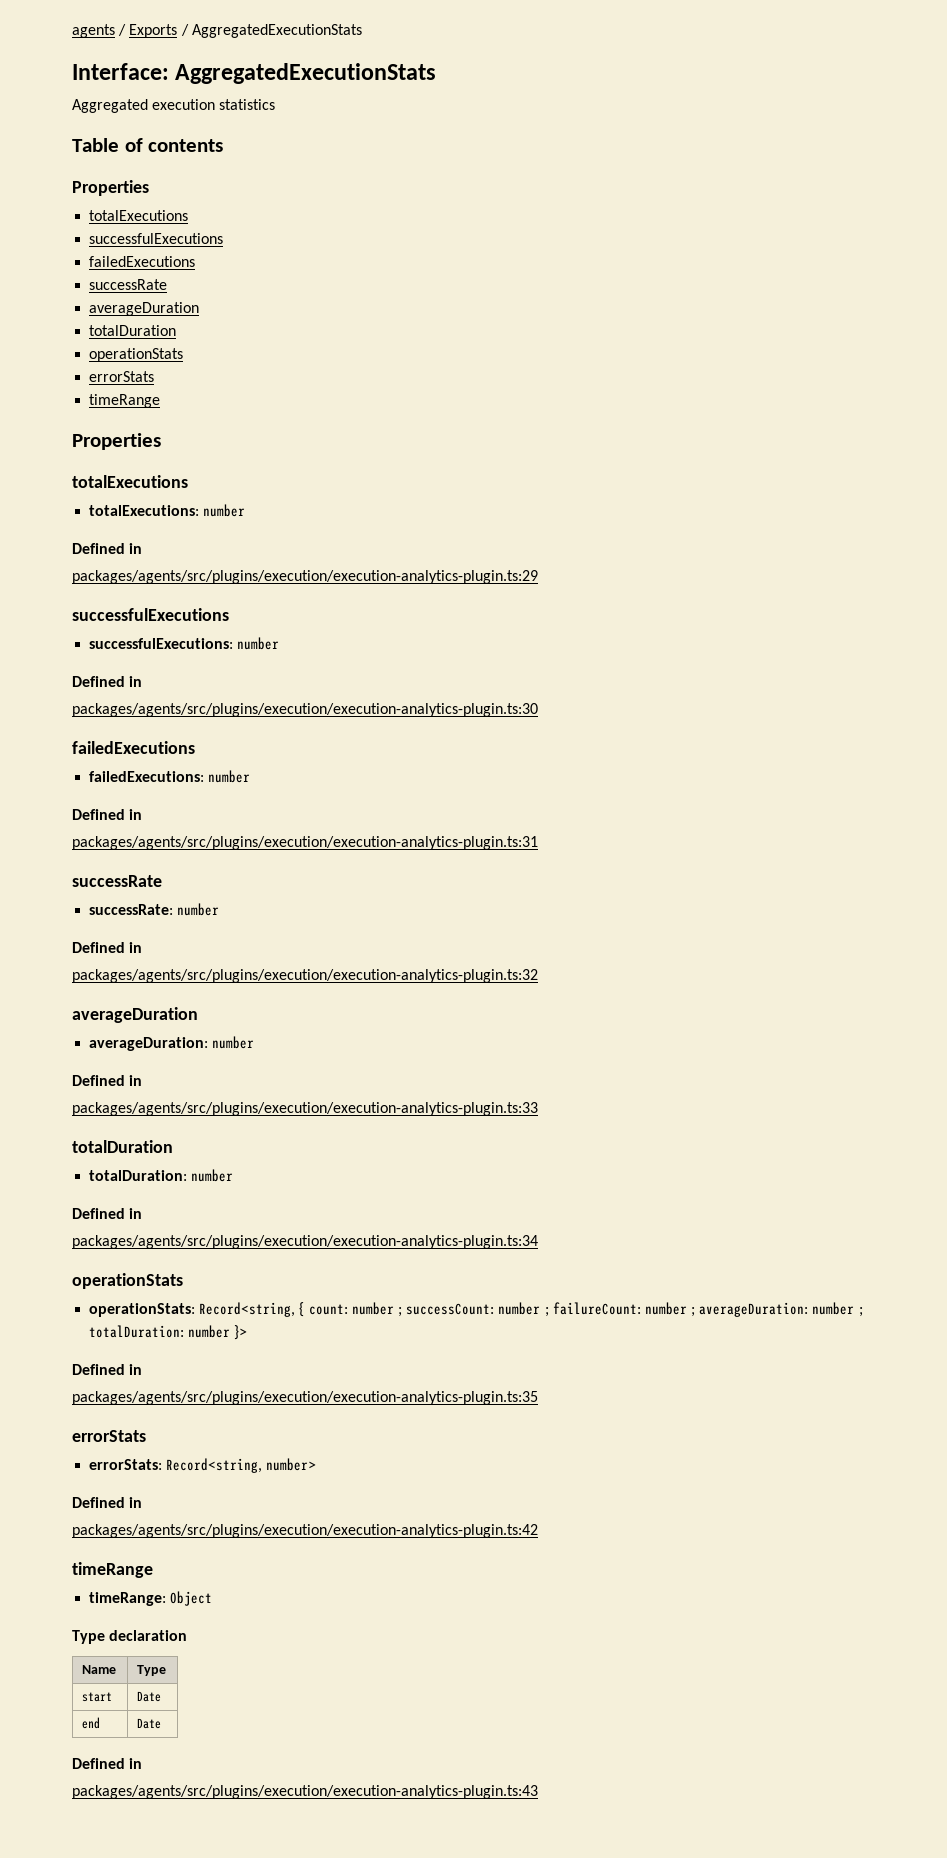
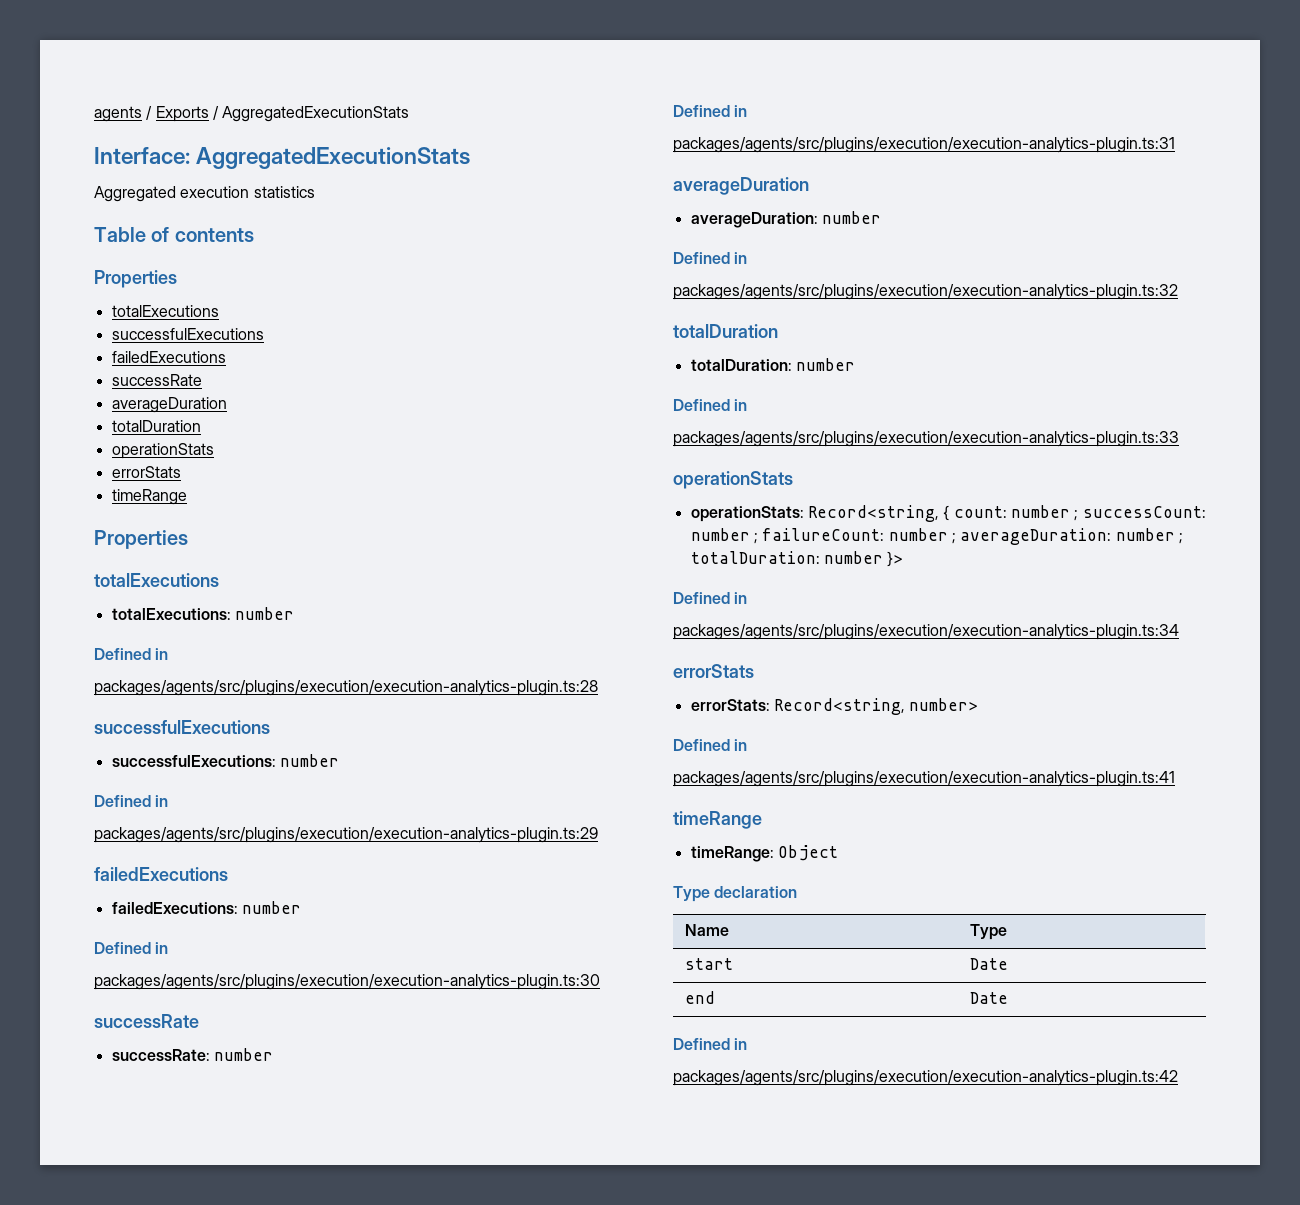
- packages/agents/src/plugins/execution/execution-analytics-plugin.ts:29
+ packages/agents/src/plugins/execution/execution-analytics-plugin.ts:28
- packages/agents/src/plugins/execution/execution-analytics-plugin.ts:30
+ packages/agents/src/plugins/execution/execution-analytics-plugin.ts:29
- packages/agents/src/plugins/execution/execution-analytics-plugin.ts:31
+ packages/agents/src/plugins/execution/execution-analytics-plugin.ts:30
- packages/agents/src/plugins/execution/execution-analytics-plugin.ts:32
+ packages/agents/src/plugins/execution/execution-analytics-plugin.ts:31
- packages/agents/src/plugins/execution/execution-analytics-plugin.ts:33
+ packages/agents/src/plugins/execution/execution-analytics-plugin.ts:32
- packages/agents/src/plugins/execution/execution-analytics-plugin.ts:34
+ packages/agents/src/plugins/execution/execution-analytics-plugin.ts:33
- packages/agents/src/plugins/execution/execution-analytics-plugin.ts:35
+ packages/agents/src/plugins/execution/execution-analytics-plugin.ts:34
- packages/agents/src/plugins/execution/execution-analytics-plugin.ts:42
+ packages/agents/src/plugins/execution/execution-analytics-plugin.ts:41
- packages/agents/src/plugins/execution/execution-analytics-plugin.ts:43
+ packages/agents/src/plugins/execution/execution-analytics-plugin.ts:42

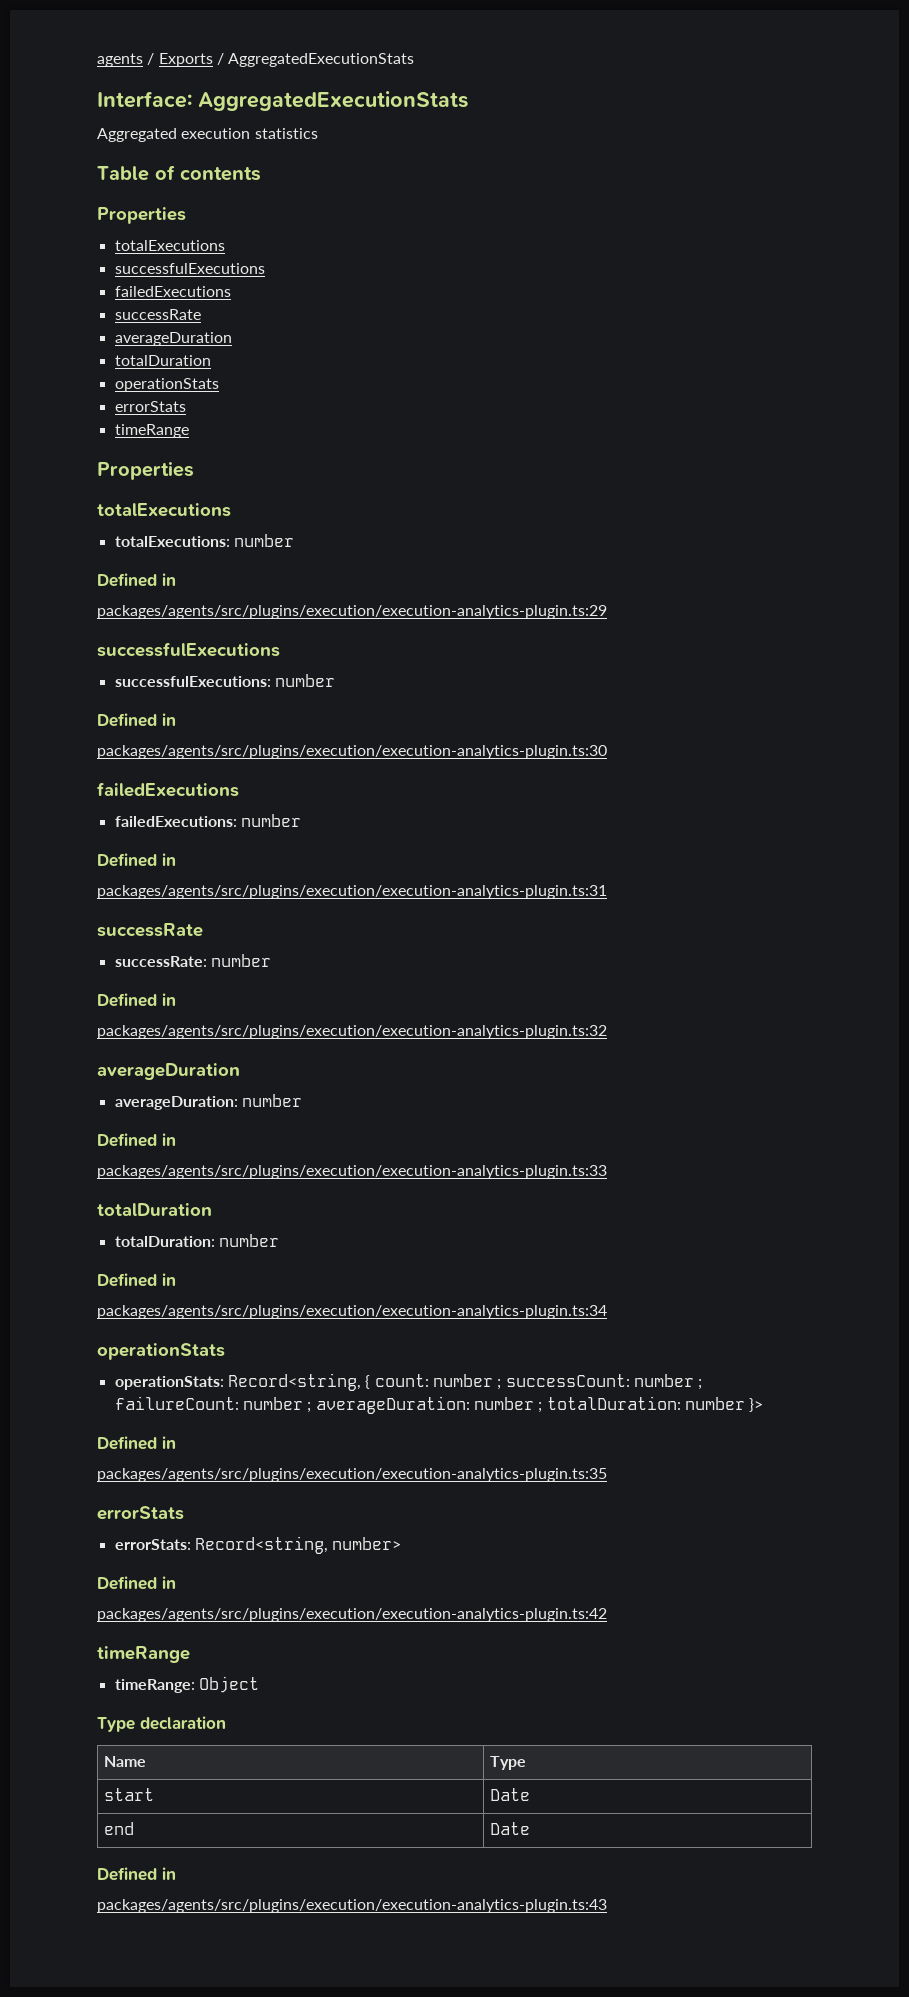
- packages/agents/src/plugins/execution/execution-analytics-plugin.ts:28
+ packages/agents/src/plugins/execution/execution-analytics-plugin.ts:29
- packages/agents/src/plugins/execution/execution-analytics-plugin.ts:29
+ packages/agents/src/plugins/execution/execution-analytics-plugin.ts:30
- packages/agents/src/plugins/execution/execution-analytics-plugin.ts:30
+ packages/agents/src/plugins/execution/execution-analytics-plugin.ts:31
- packages/agents/src/plugins/execution/execution-analytics-plugin.ts:31
+ packages/agents/src/plugins/execution/execution-analytics-plugin.ts:32
- packages/agents/src/plugins/execution/execution-analytics-plugin.ts:32
+ packages/agents/src/plugins/execution/execution-analytics-plugin.ts:33
- packages/agents/src/plugins/execution/execution-analytics-plugin.ts:33
+ packages/agents/src/plugins/execution/execution-analytics-plugin.ts:34
- packages/agents/src/plugins/execution/execution-analytics-plugin.ts:34
+ packages/agents/src/plugins/execution/execution-analytics-plugin.ts:35
- packages/agents/src/plugins/execution/execution-analytics-plugin.ts:41
+ packages/agents/src/plugins/execution/execution-analytics-plugin.ts:42
- packages/agents/src/plugins/execution/execution-analytics-plugin.ts:42
+ packages/agents/src/plugins/execution/execution-analytics-plugin.ts:43

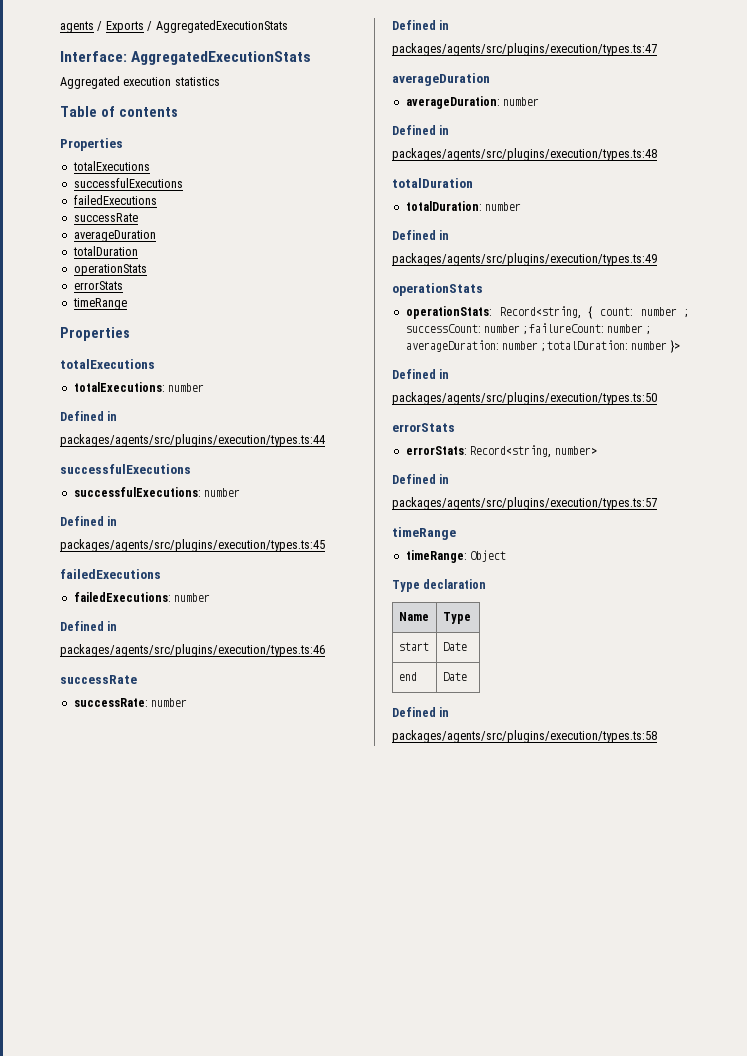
- packages/agents/src/plugins/execution/execution-analytics-plugin.ts:29
+ packages/agents/src/plugins/execution/types.ts:44
- packages/agents/src/plugins/execution/execution-analytics-plugin.ts:30
+ packages/agents/src/plugins/execution/types.ts:45
- packages/agents/src/plugins/execution/execution-analytics-plugin.ts:31
+ packages/agents/src/plugins/execution/types.ts:46
- packages/agents/src/plugins/execution/execution-analytics-plugin.ts:32
+ packages/agents/src/plugins/execution/types.ts:47
- packages/agents/src/plugins/execution/execution-analytics-plugin.ts:33
+ packages/agents/src/plugins/execution/types.ts:48
- packages/agents/src/plugins/execution/execution-analytics-plugin.ts:34
+ packages/agents/src/plugins/execution/types.ts:49
- packages/agents/src/plugins/execution/execution-analytics-plugin.ts:35
+ packages/agents/src/plugins/execution/types.ts:50
- packages/agents/src/plugins/execution/execution-analytics-plugin.ts:42
+ packages/agents/src/plugins/execution/types.ts:57
- packages/agents/src/plugins/execution/execution-analytics-plugin.ts:43
+ packages/agents/src/plugins/execution/types.ts:58

